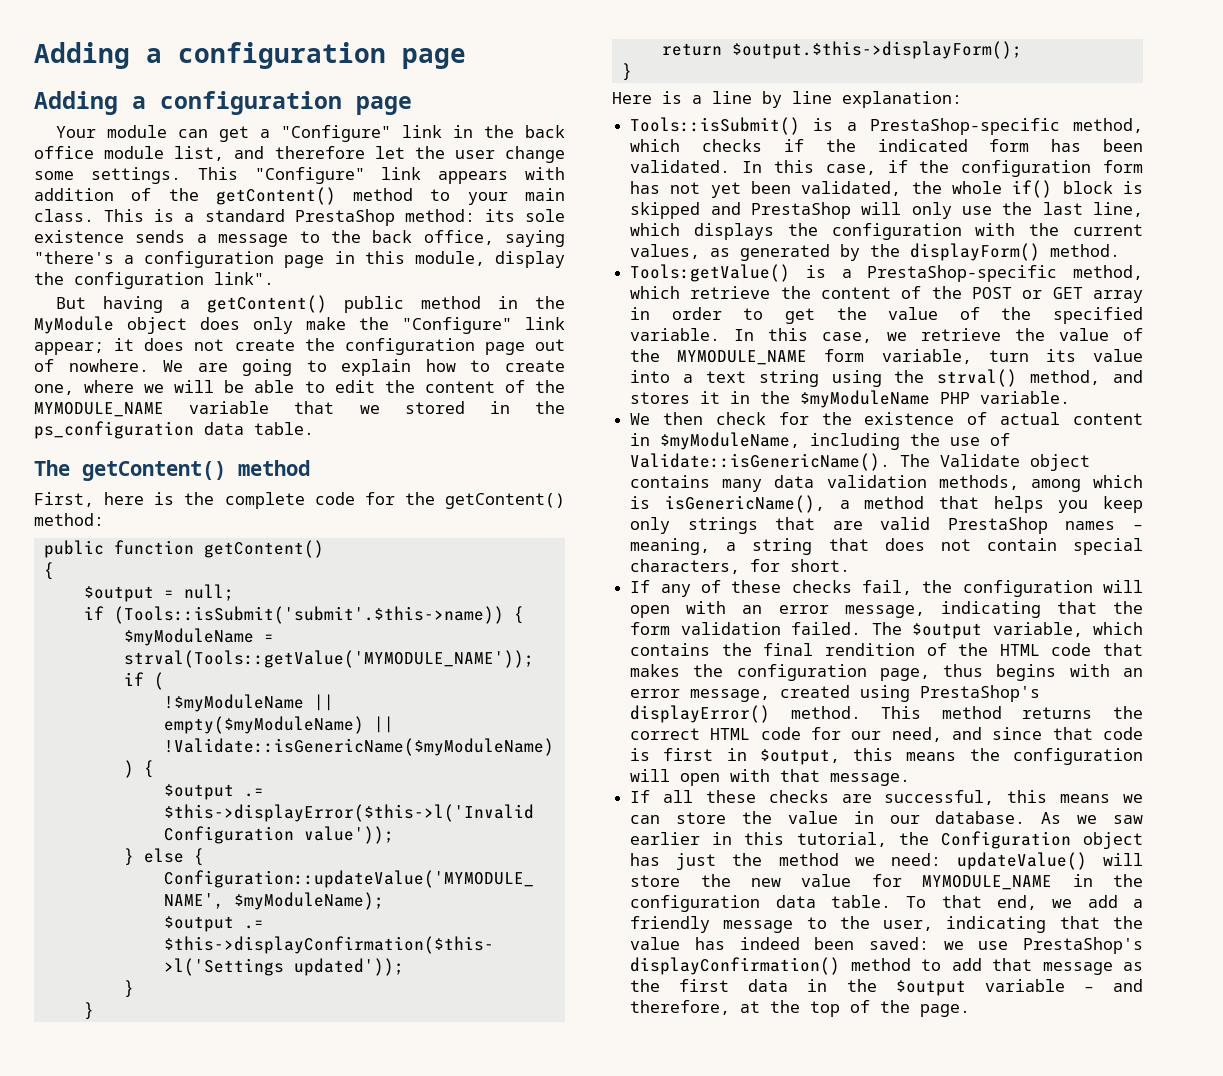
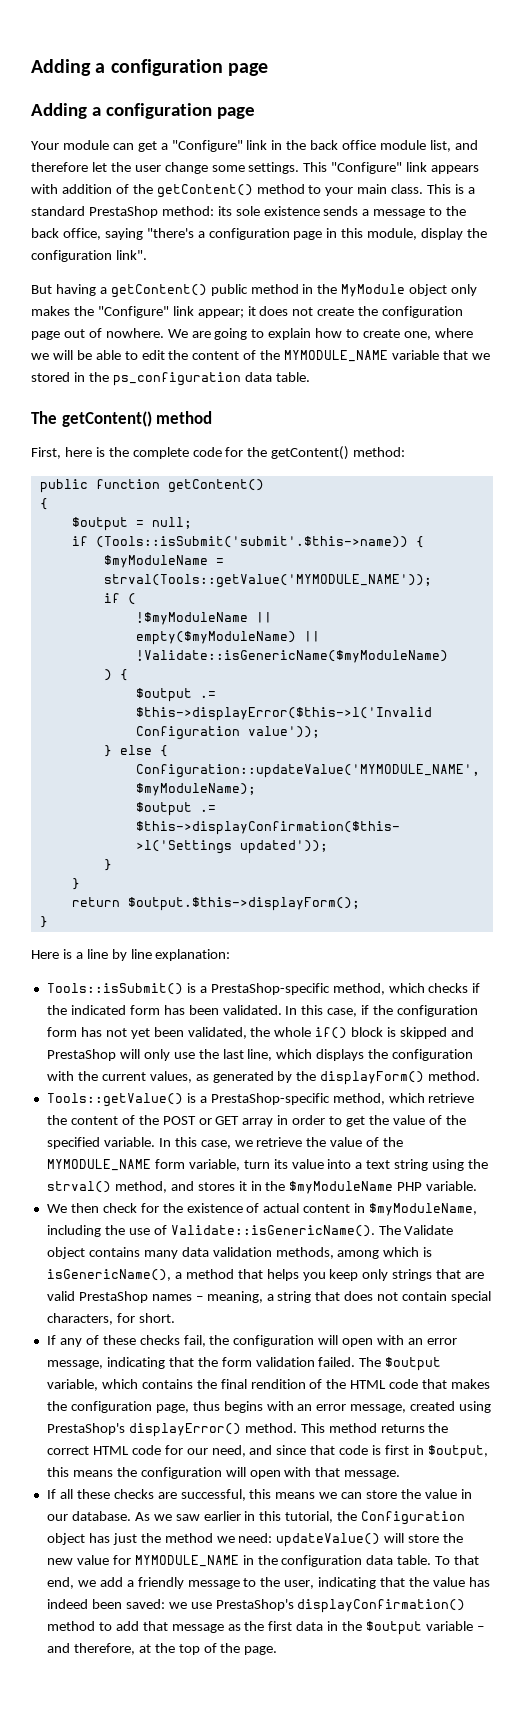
- But having a getContent() public method in the MyModule object does only make the "Configure" link appear; it does not create the configuration page out of nowhere.
+ But having a getContent() public method in the MyModule object only makes the "Configure" link appear; it does not create the configuration page out of nowhere.
- Tools:getValue() is a PrestaShop-specific method, which retrieve the content of the POST or GET array in order to get the value of the specified variable.
+ Tools::getValue() is a PrestaShop-specific method, which retrieve the content of the POST or GET array in order to get the value of the specified variable.

